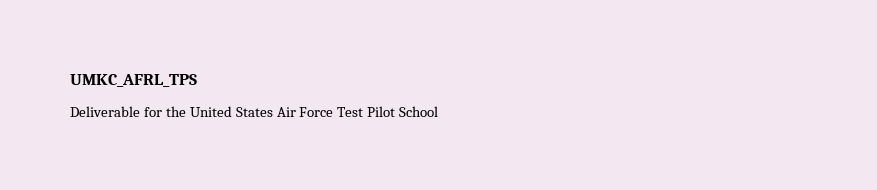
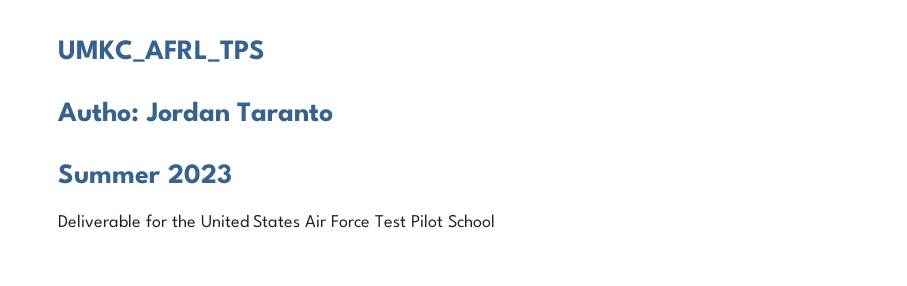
+ Autho: Jordan Taranto
+ Summer 2023

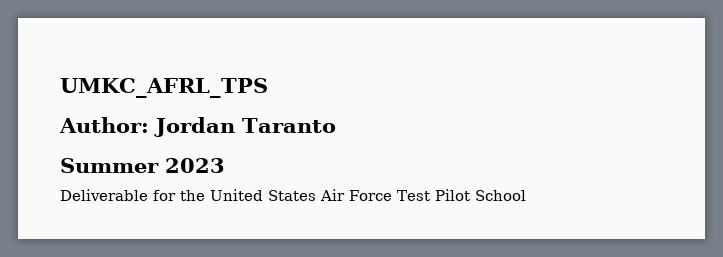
- Autho: Jordan Taranto
+ Author: Jordan Taranto

